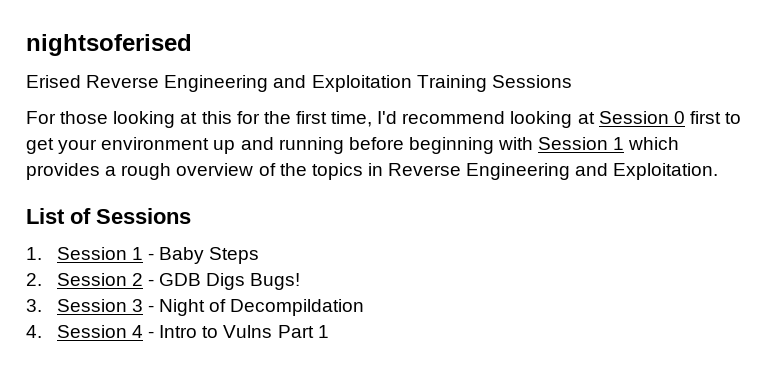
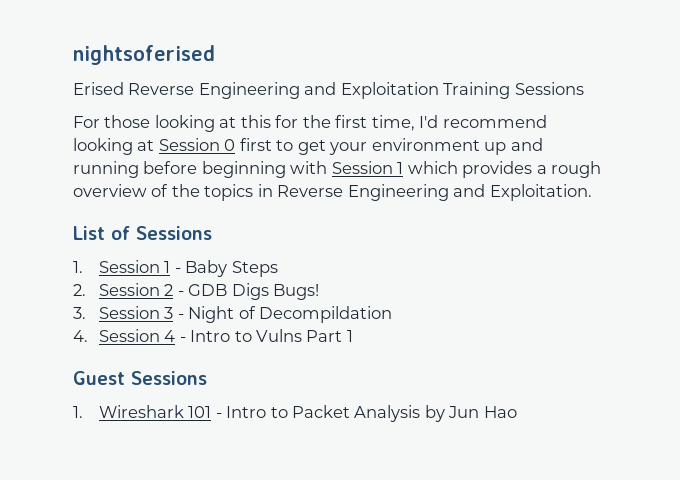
+ Guest Sessions
+ 1. Wireshark 101 - Intro to Packet Analysis by Jun Hao

